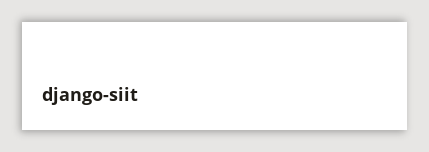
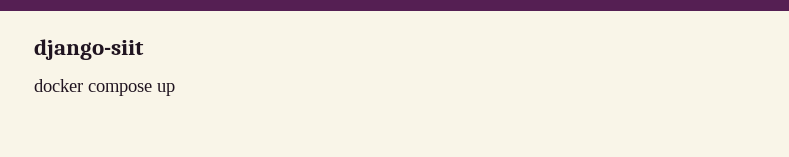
+ docker compose up

